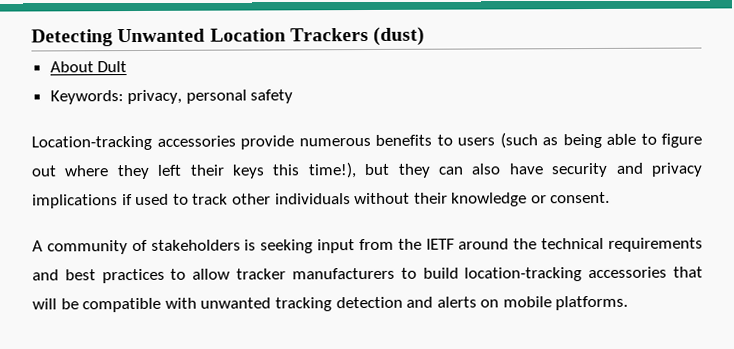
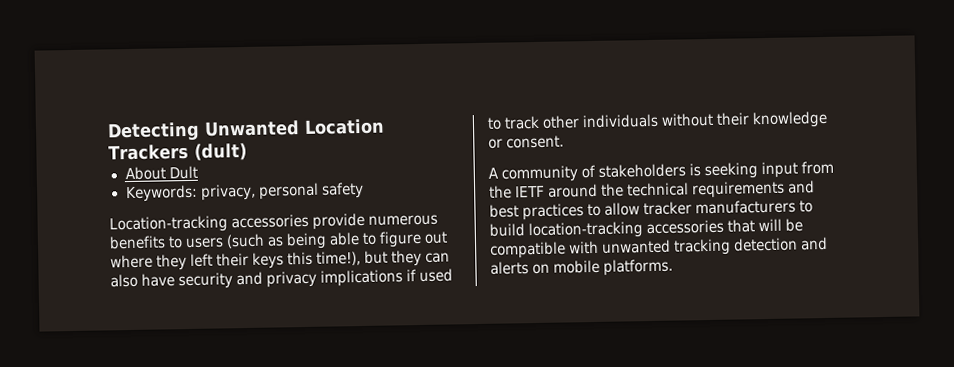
- Detecting Unwanted Location Trackers (dust)
+ Detecting Unwanted Location Trackers (dult)

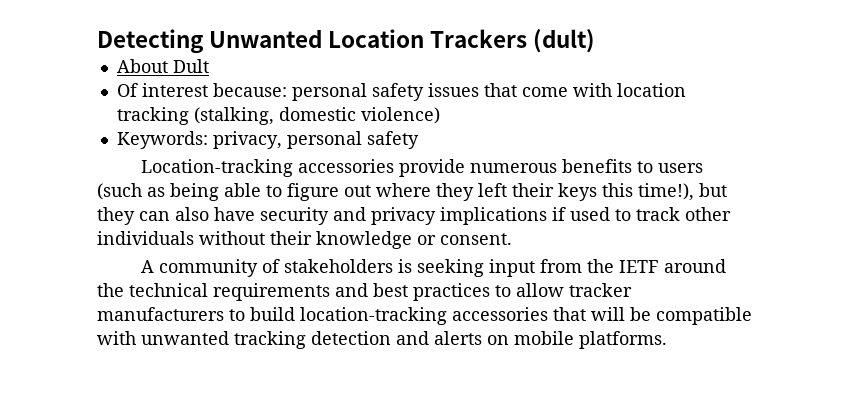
+ Of interest because: personal safety issues that come with location tracking (stalking, domestic violence)

